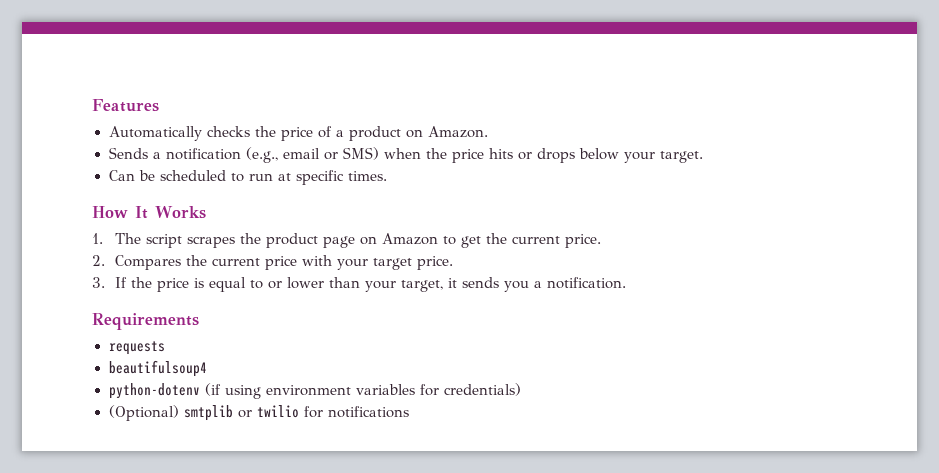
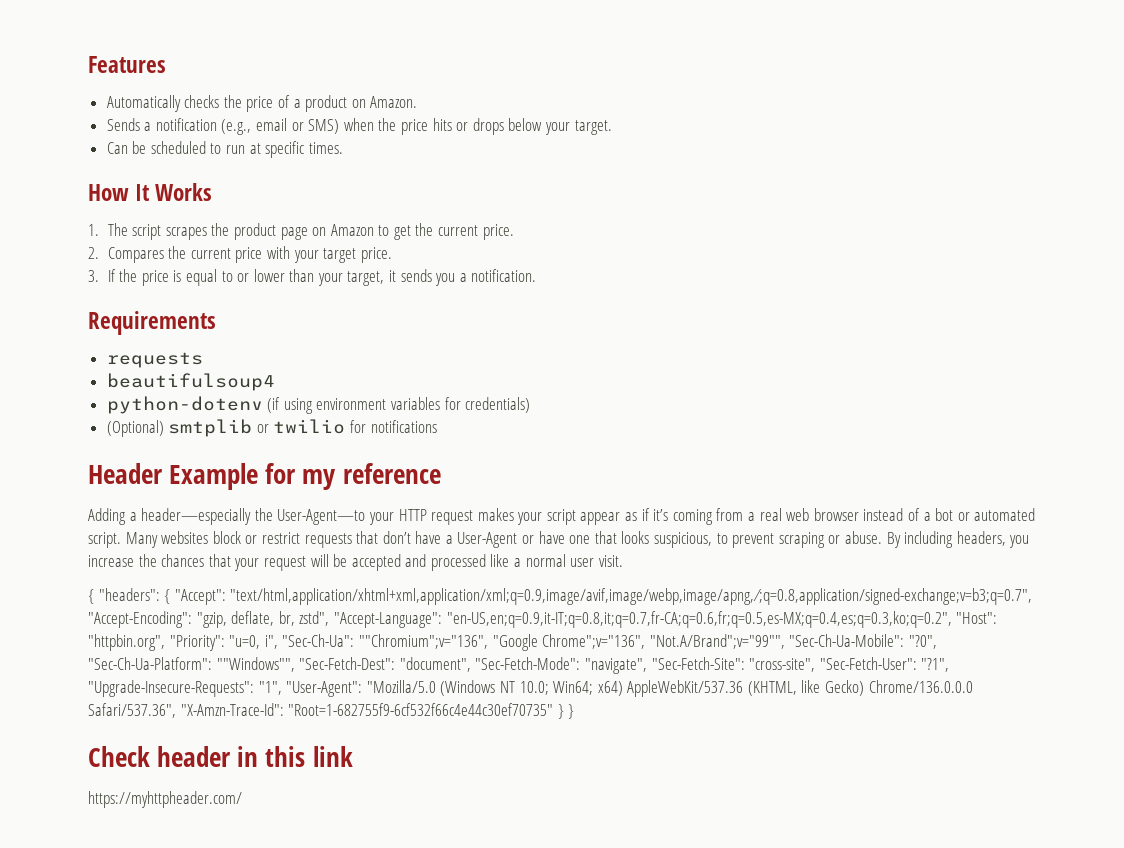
+ Header Example for my reference
+ Adding a header—especially the User-Agent—to your HTTP request makes your script appear as if it’s coming from a real web browser instead of a bot or automated script. Many websites block or restrict requests that don’t have a User-Agent or have one that looks suspicious, to prevent scraping or abuse. By including headers, you increase the chances that your request will be accepted and processed like a normal user visit.
+ { "headers": { "Accept": "text/html,application/xhtml+xml,application/xml;q=0.9,image/avif,image/webp,image/apng,/;q=0.8,application/signed-exchange;v=b3;q=0.7", "Accept-Encoding": "gzip, deflate, br, zstd", "Accept-Language": "en-US,en;q=0.9,it-IT;q=0.8,it;q=0.7,fr-CA;q=0.6,fr;q=0.5,es-MX;q=0.4,es;q=0.3,ko;q=0.2", "Host": "httpbin.org", "Priority": "u=0, i", "Sec-Ch-Ua": ""Chromium";v="136", "Google Chrome";v="136", "Not.A/Brand";v="99"", "Sec-Ch-Ua-Mobile": "?0", "Sec-Ch-Ua-Platform": ""Windows"", "Sec-Fetch-Dest": "document", "Sec-Fetch-Mode": "navigate", "Sec-Fetch-Site": "cross-site", "Sec-Fetch-User": "?1", "Upgrade-Insecure-Requests": "1", "User-Agent": "Mozilla/5.0 (Windows NT 10.0; Win64; x64) AppleWebKit/537.36 (KHTML, like Gecko) Chrome/136.0.0.0 Safari/537.36", "X-Amzn-Trace-Id": "Root=1-682755f9-6cf532f66c4e44c30ef70735" } }
+ Check header in this link
+ https://myhttpheader.com/

